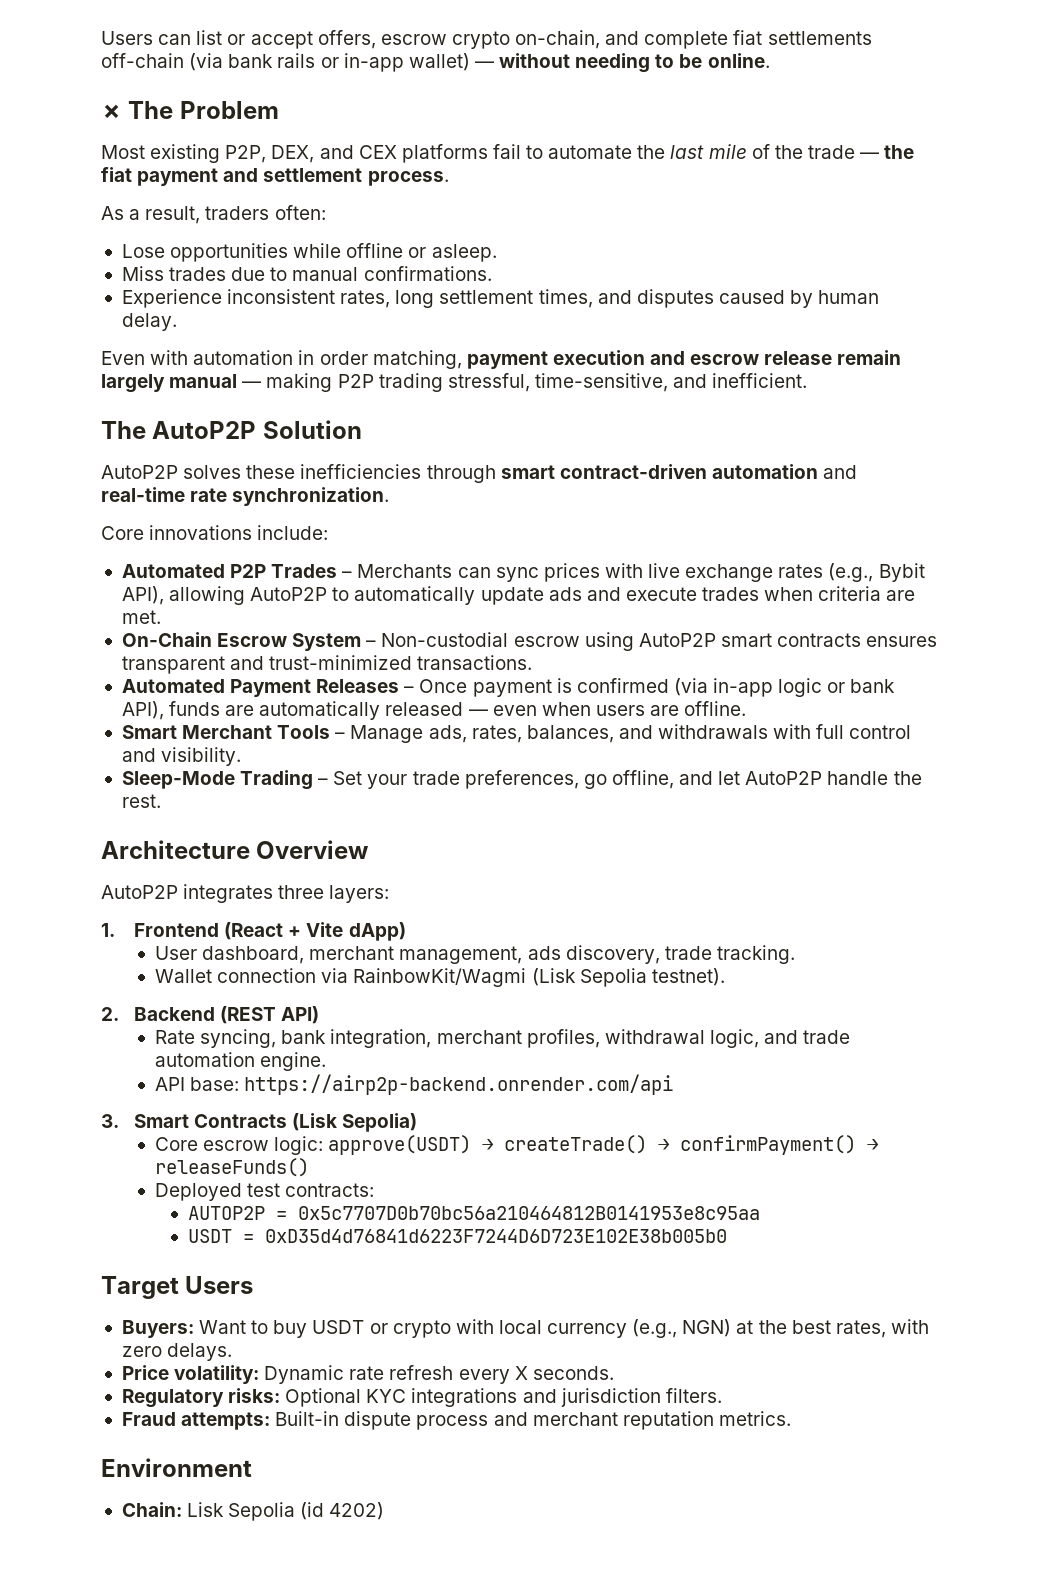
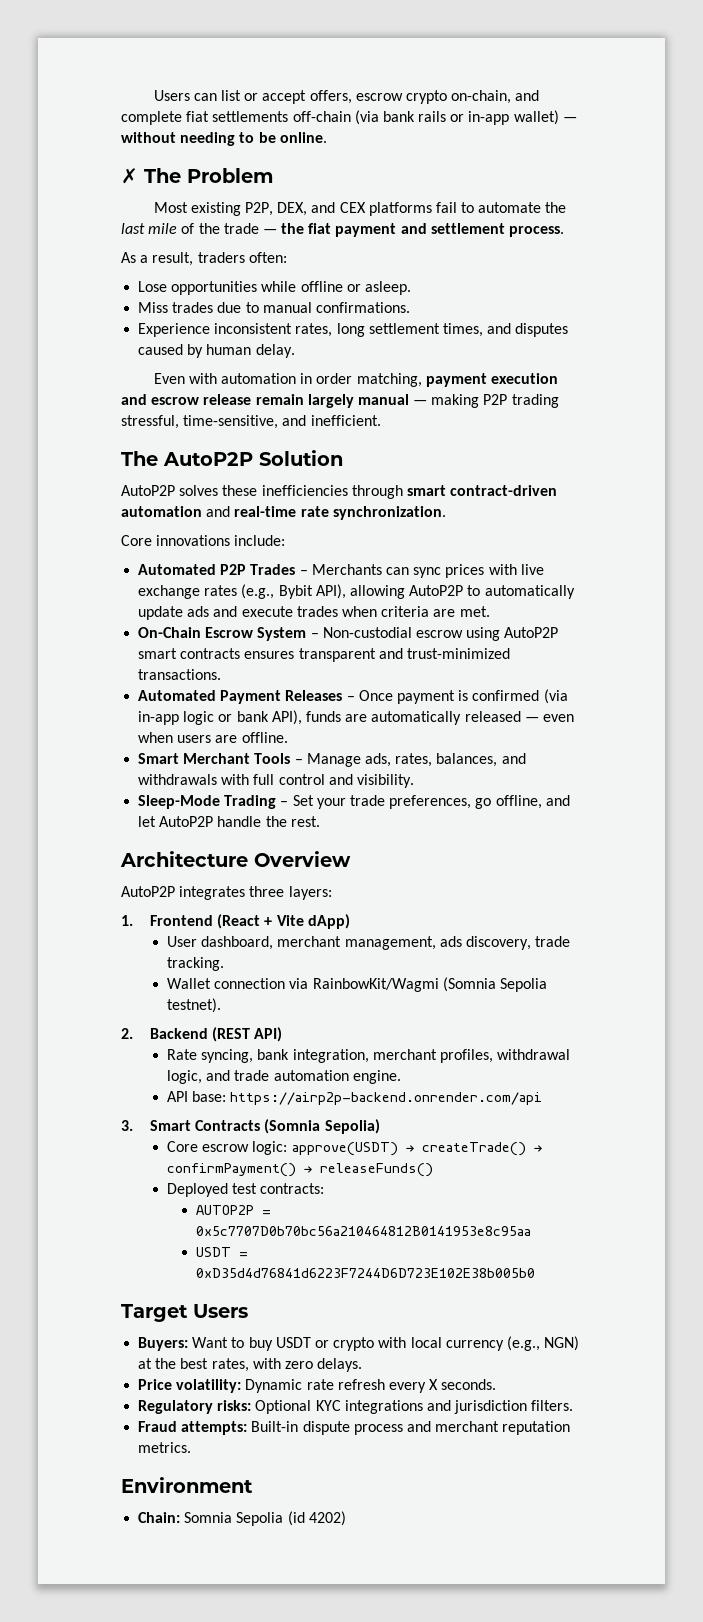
- Wallet connection via RainbowKit/Wagmi (Lisk Sepolia testnet).
+ Wallet connection via RainbowKit/Wagmi (Somnia Sepolia testnet).
- 3. Smart Contracts (Lisk Sepolia)
+ 3. Smart Contracts (Somnia Sepolia)
- Chain: Lisk Sepolia (id 4202)
+ Chain: Somnia Sepolia (id 4202)

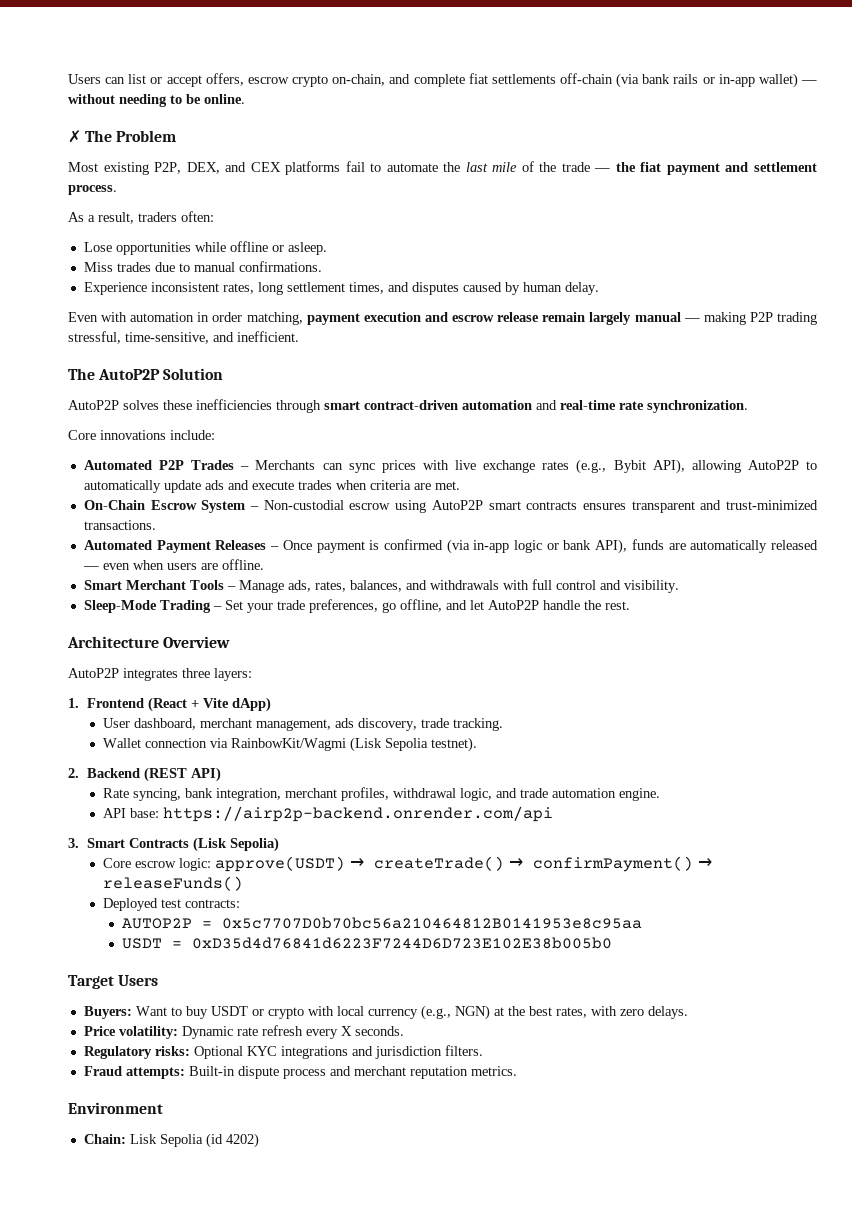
- Wallet connection via RainbowKit/Wagmi (Somnia Sepolia testnet).
+ Wallet connection via RainbowKit/Wagmi (Lisk Sepolia testnet).
- 3. Smart Contracts (Somnia Sepolia)
+ 3. Smart Contracts (Lisk Sepolia)
- Chain: Somnia Sepolia (id 4202)
+ Chain: Lisk Sepolia (id 4202)

